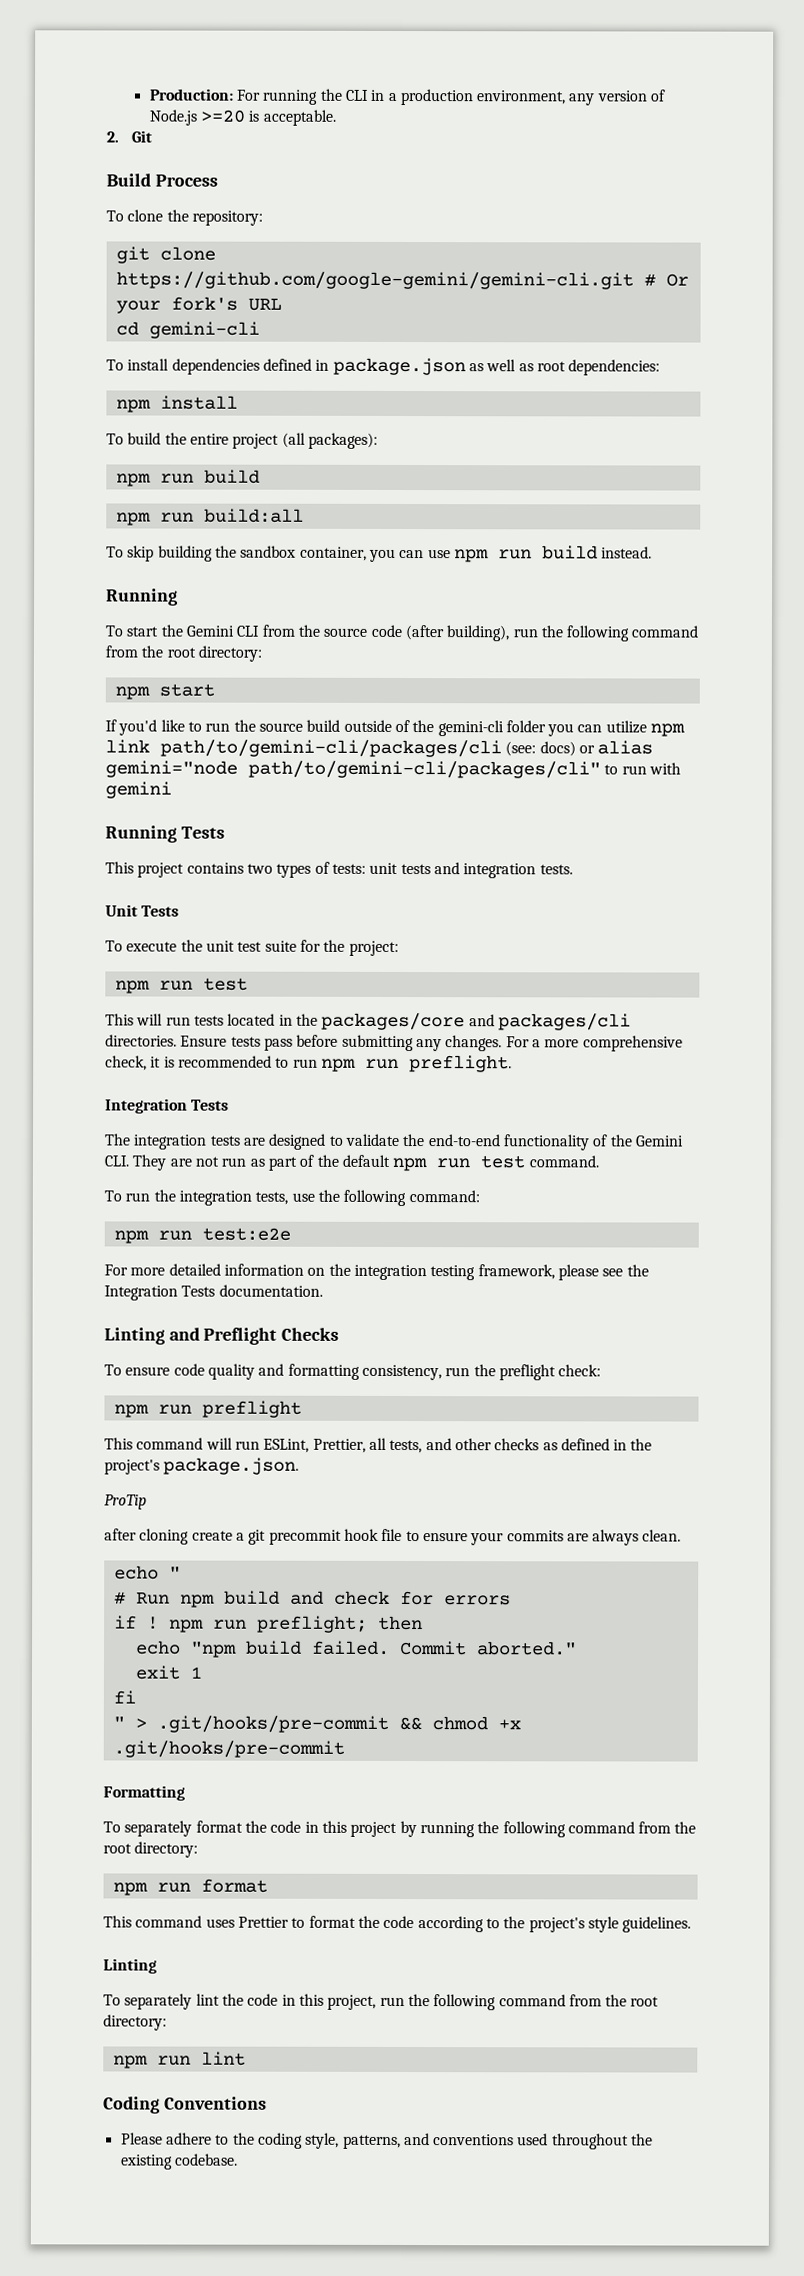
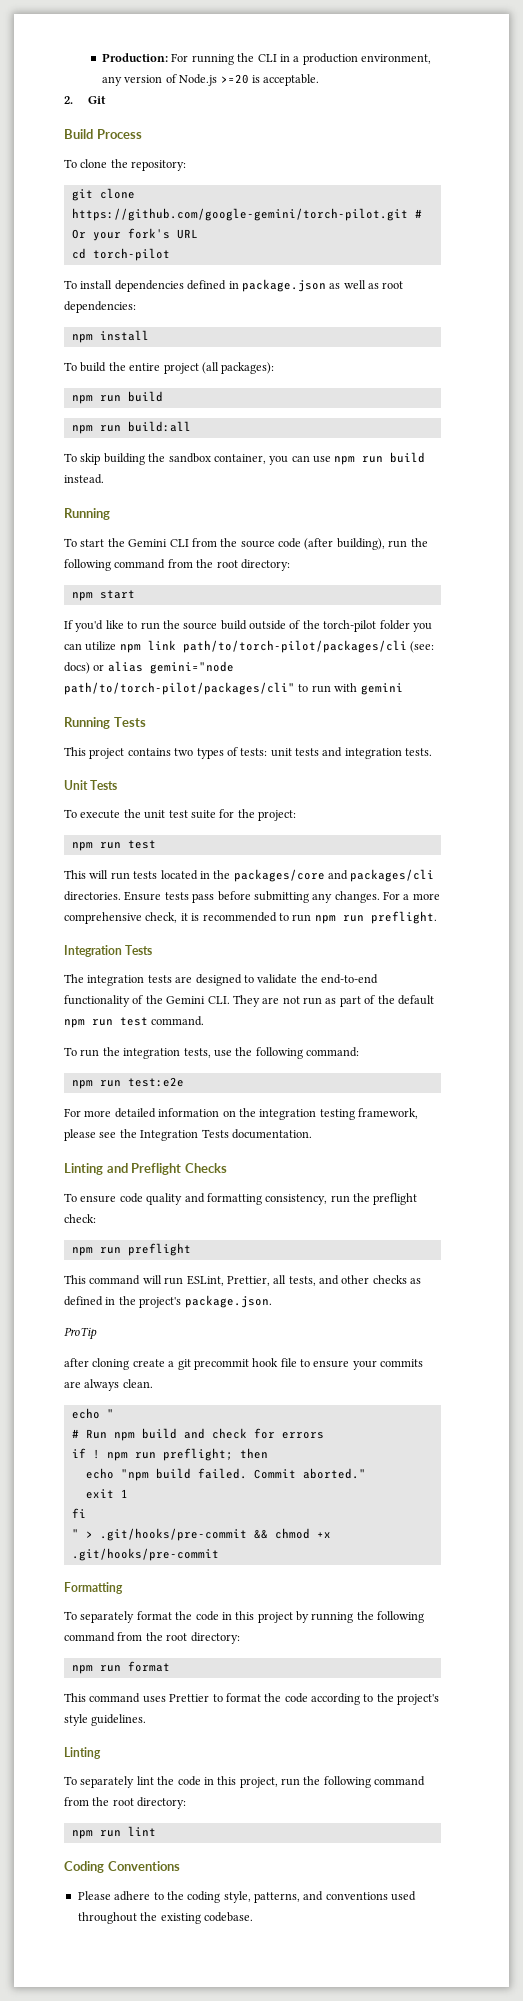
- git clone https://github.com/google-gemini/gemini-cli.git # Or your fork's URL
+ git clone https://github.com/google-gemini/torch-pilot.git # Or your fork's URL
- cd gemini-cli
+ cd torch-pilot
- If you'd like to run the source build outside of the gemini-cli folder you can utilize npm link path/to/gemini-cli/packages/cli (see: docs) or alias gemini="node path/to/gemini-cli/packages/cli" to run with gemini
+ If you'd like to run the source build outside of the torch-pilot folder you can utilize npm link path/to/torch-pilot/packages/cli (see: docs) or alias gemini="node path/to/torch-pilot/packages/cli" to run with gemini

